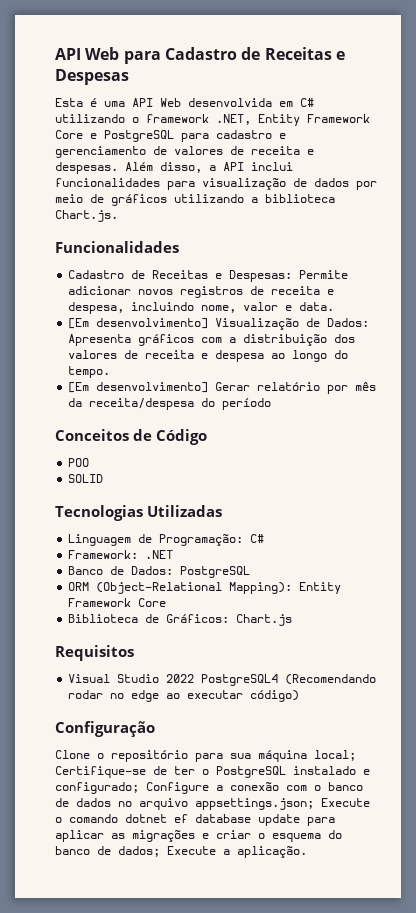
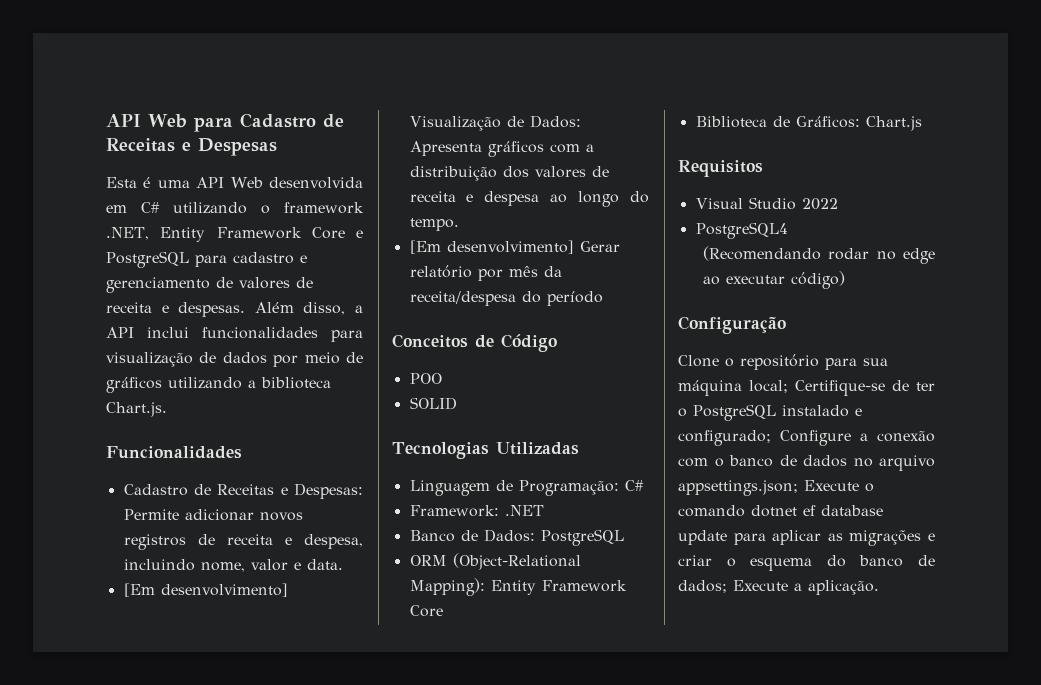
- Visual Studio 2022 PostgreSQL4 (Recomendando rodar no edge ao executar código)
+ Visual Studio 2022
+ PostgreSQL4
+ (Recomendando rodar no edge ao executar código)

